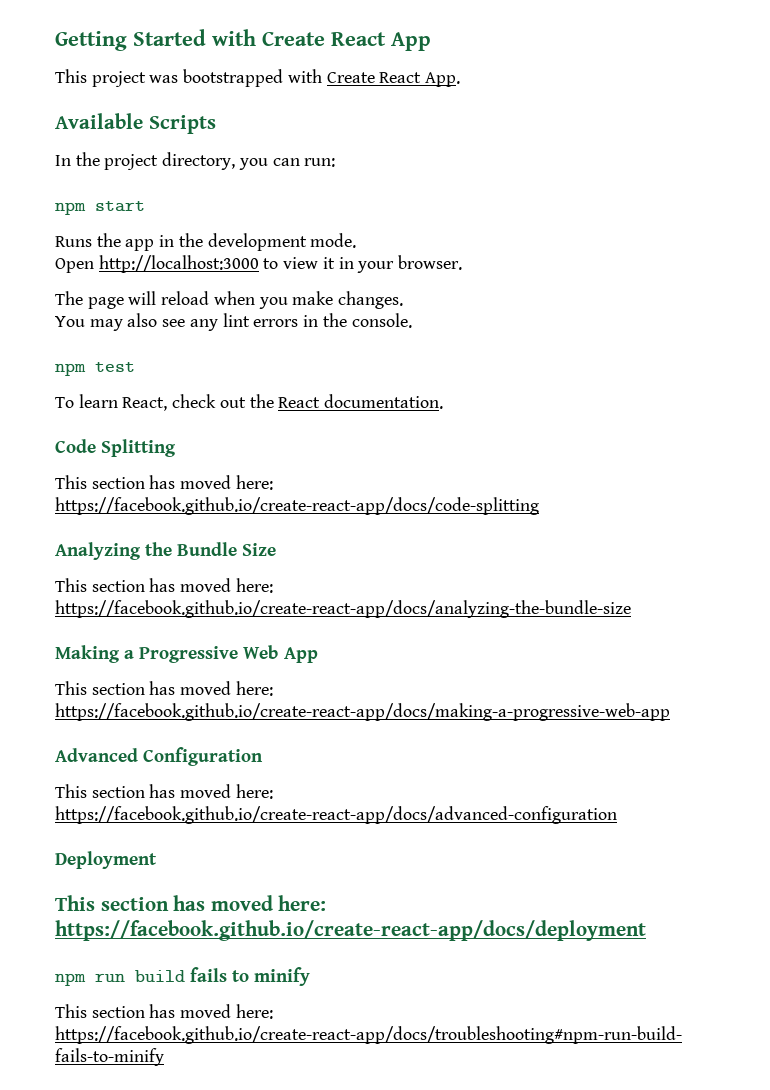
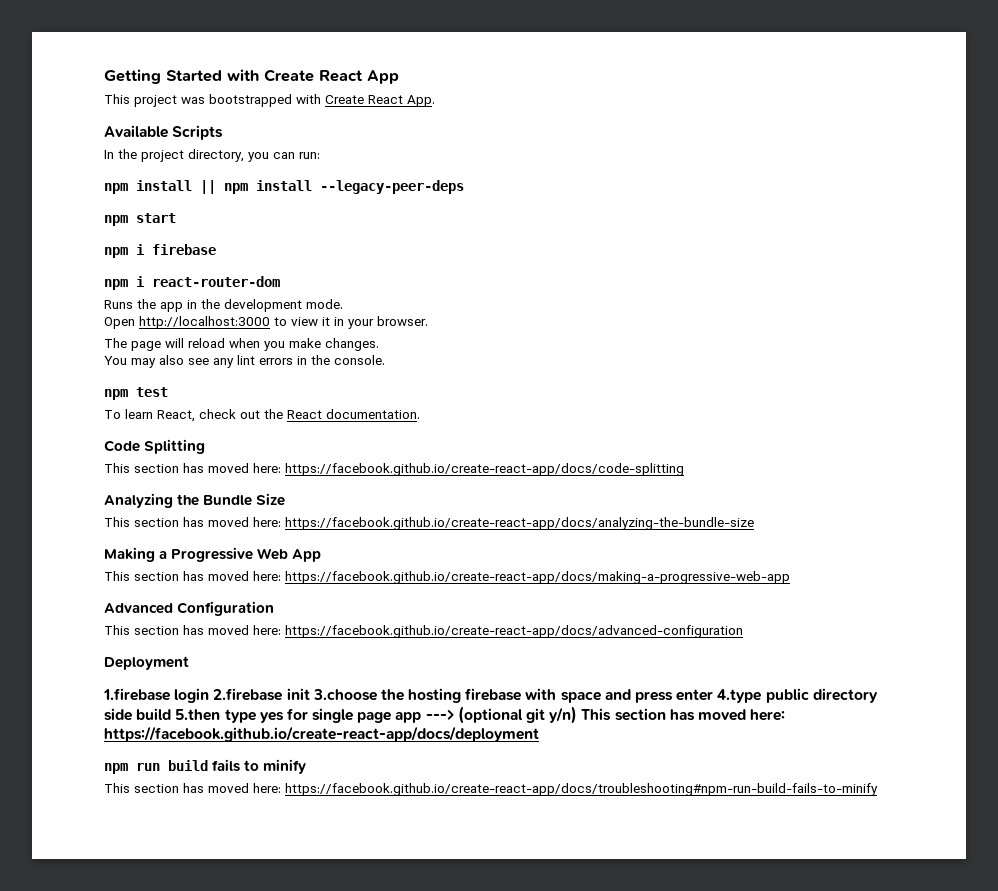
+ npm install || npm install --legacy-peer-deps
  npm start
+ npm i firebase
+ npm i react-router-dom
- This section has moved here: https://facebook.github.io/create-react-app/docs/deployment
+ 1.firebase login 2.firebase init 3.choose the hosting firebase with space and press enter 4.type public directory side build 5.then type yes for single page app ---> (optional git y/n) This section has moved here: https://facebook.github.io/create-react-app/docs/deployment

